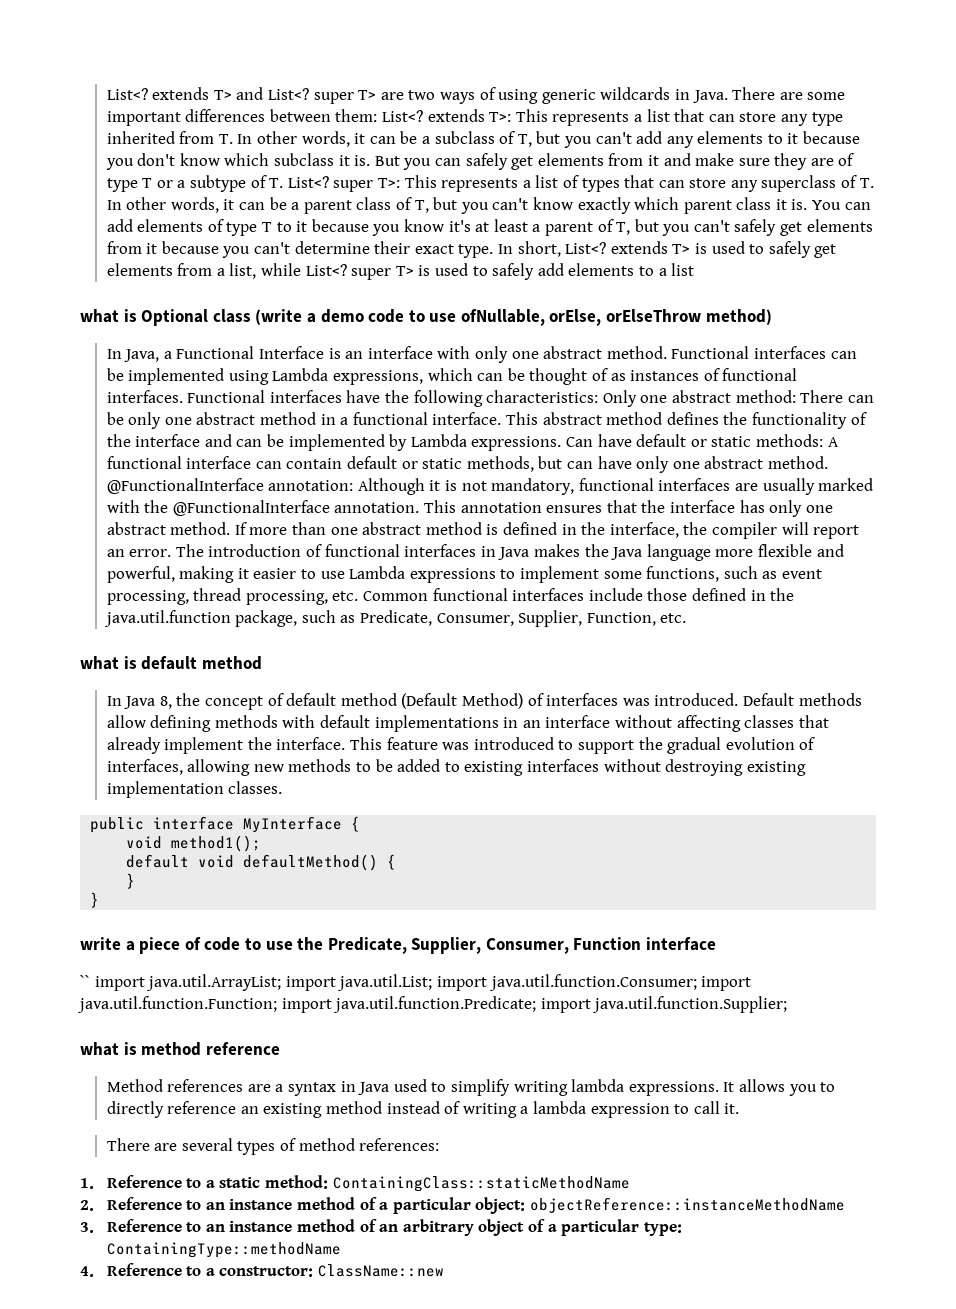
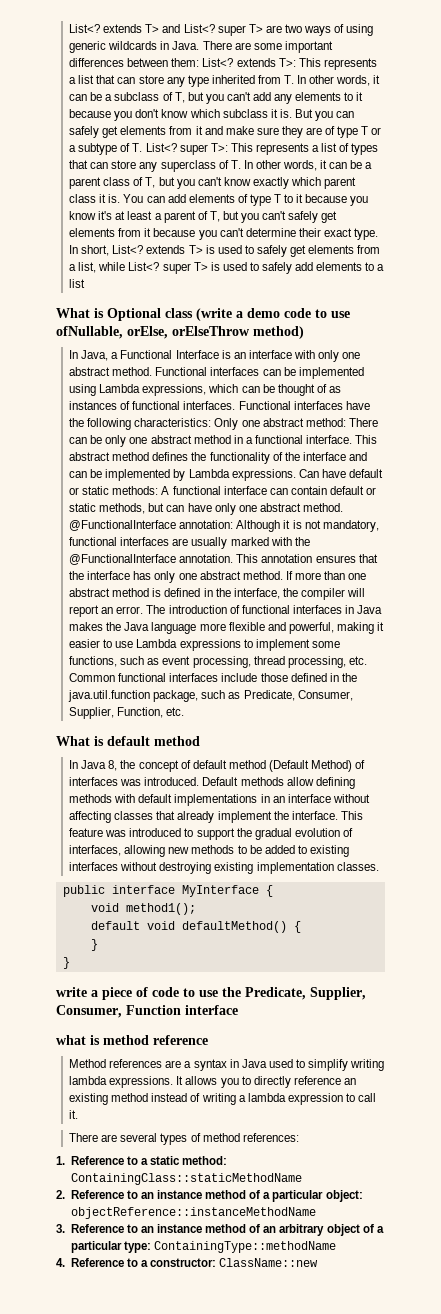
- what is Optional class (write a demo code to use ofNullable, orElse, orElseThrow method)
+ What is Optional class (write a demo code to use ofNullable, orElse, orElseThrow method)
- what is default method
+ What is default method
- `` import java.util.ArrayList; import java.util.List; import java.util.function.Consumer; import java.util.function.Function; import java.util.function.Predicate; import java.util.function.Supplier;

